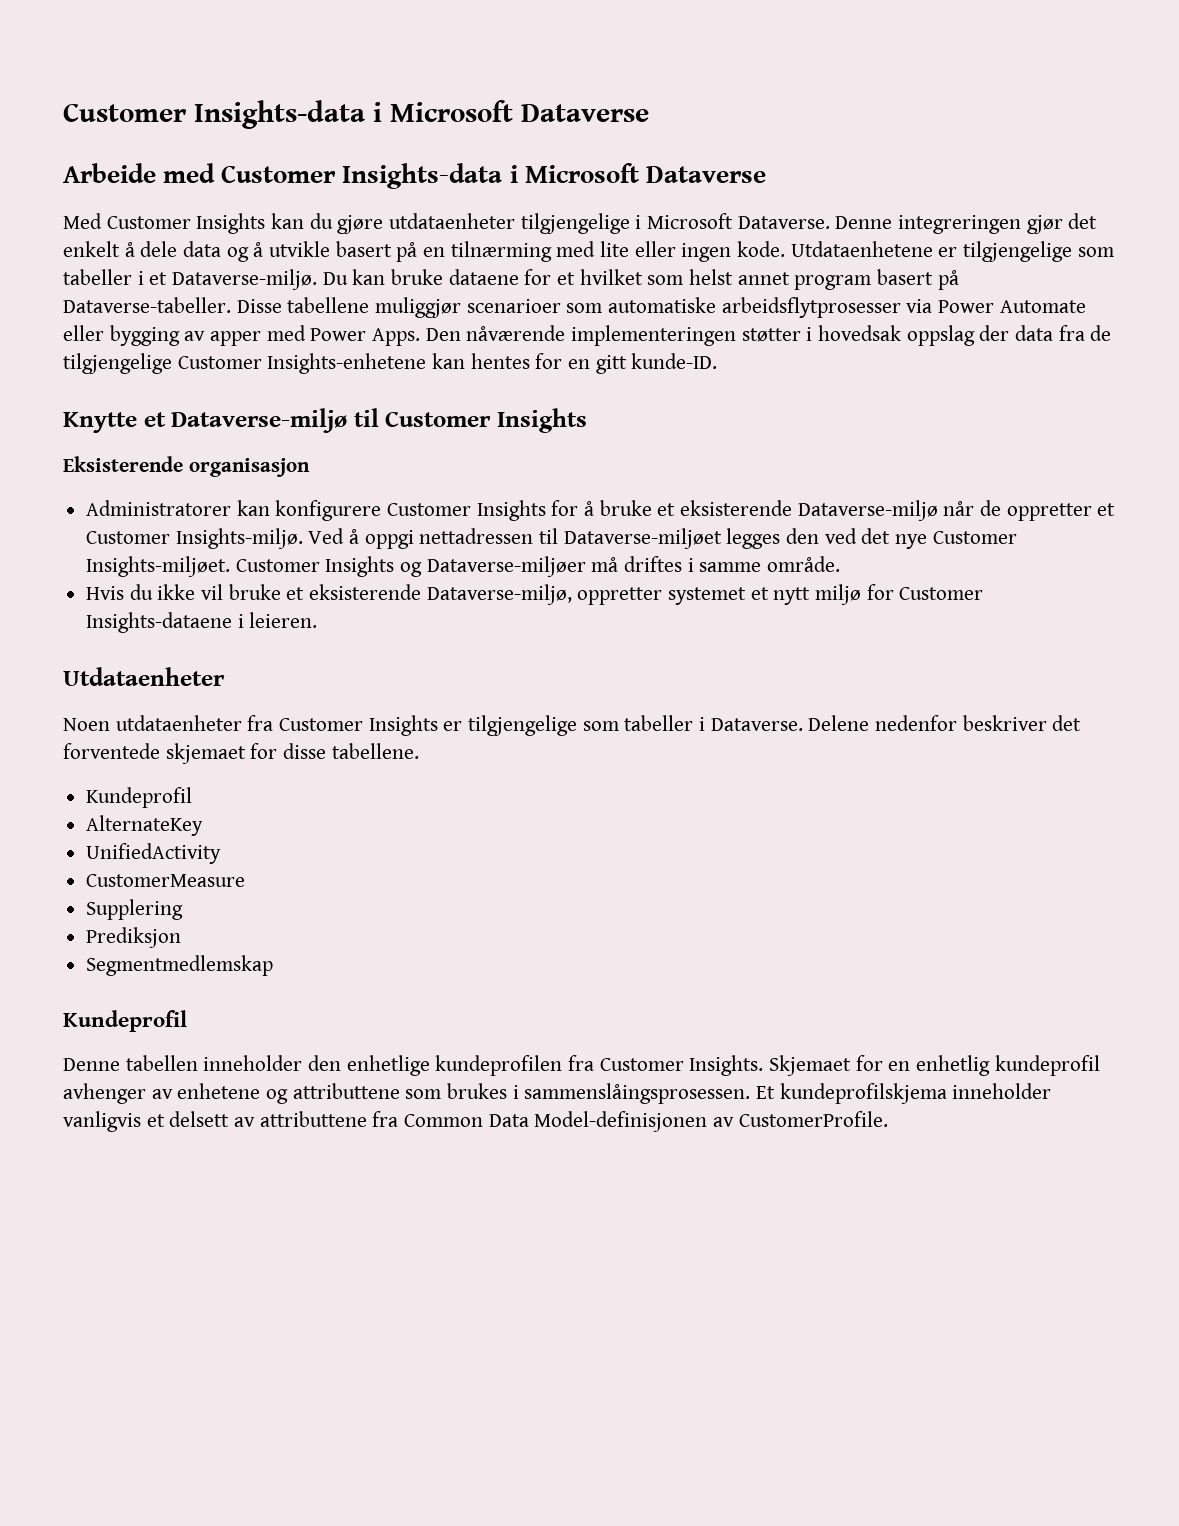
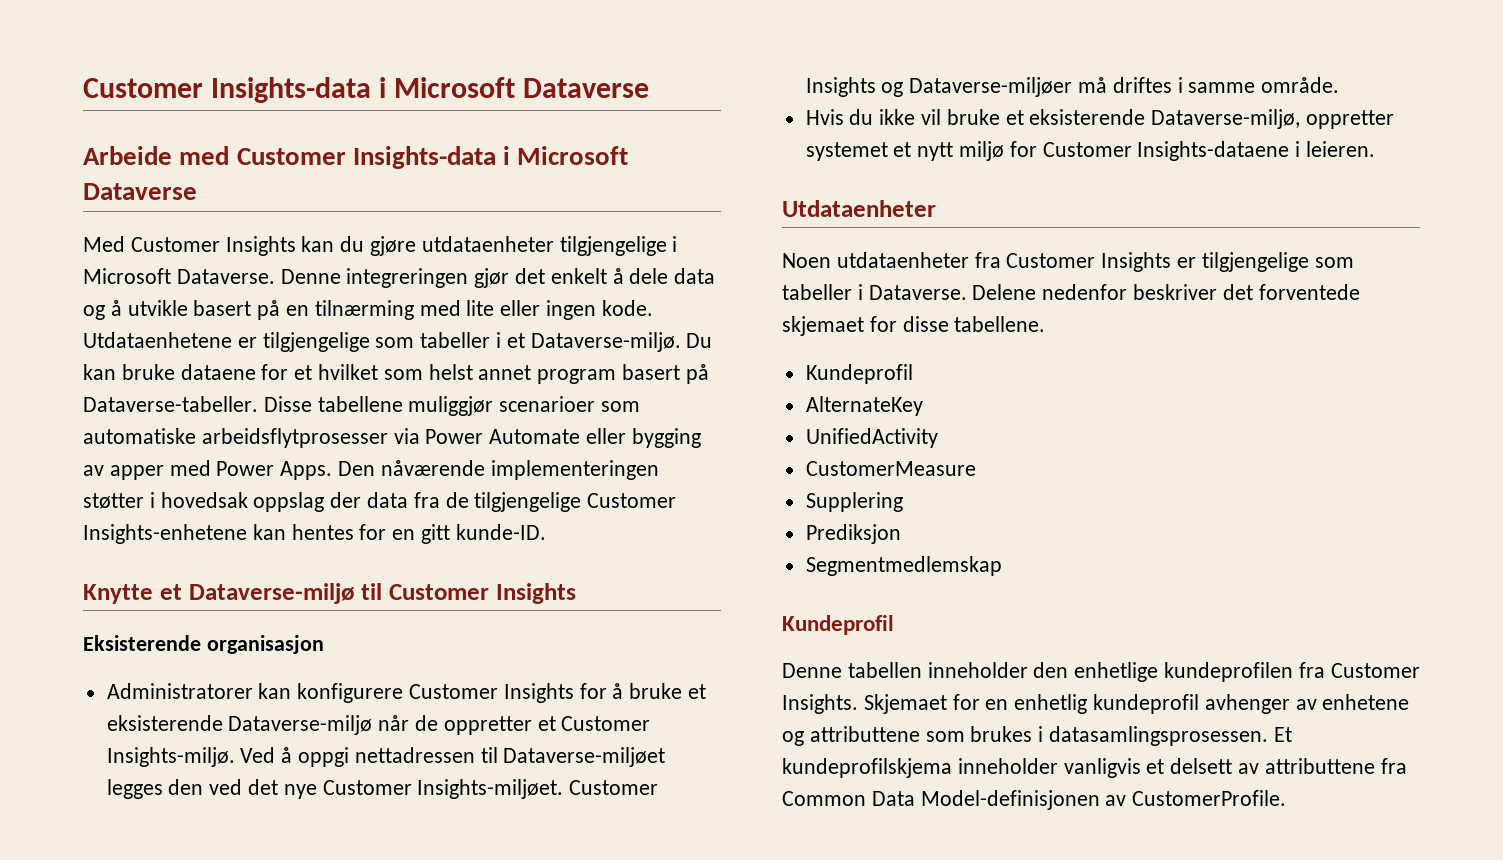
- Skjemaet for en enhetlig kundeprofil avhenger av enhetene og attributtene som brukes i sammenslåingsprosessen.
+ Skjemaet for en enhetlig kundeprofil avhenger av enhetene og attributtene som brukes i datasamlingsprosessen.

